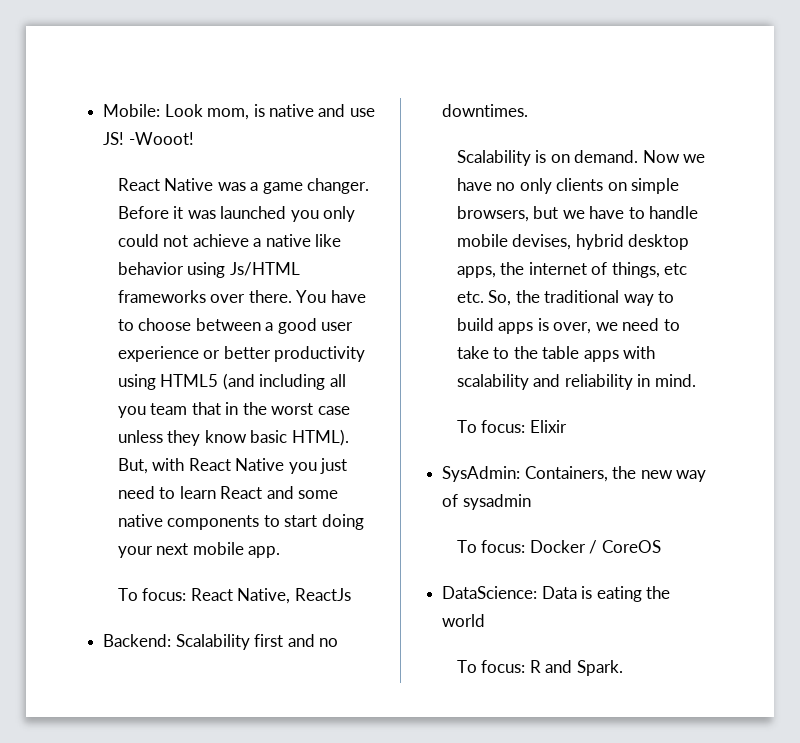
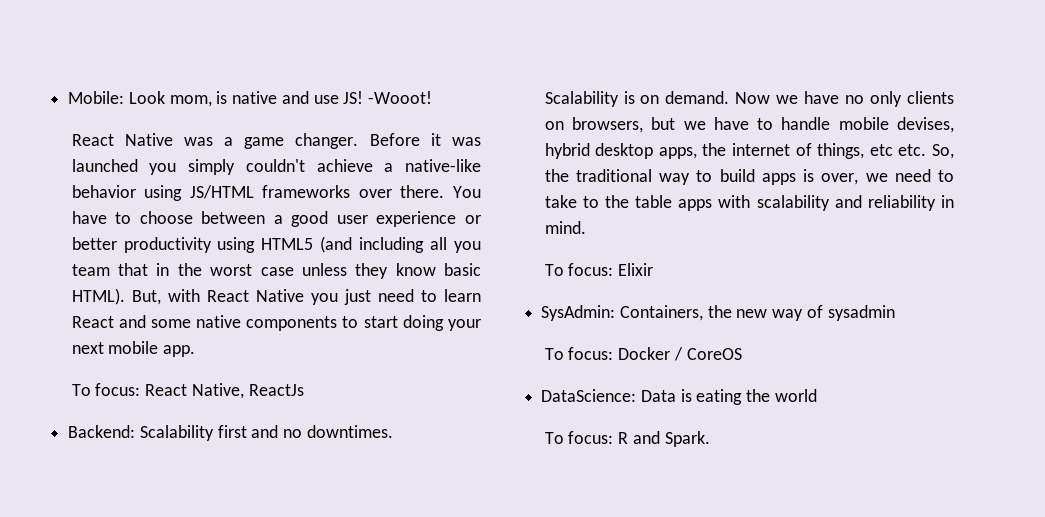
- Before it was launched you only could not achieve a native like behavior using Js/HTML frameworks over there.
+ Before it was launched you simply couldn't achieve a native-like behavior using JS/HTML frameworks over there.
- Now we have no only clients on simple browsers, but we have to handle mobile devises, hybrid desktop apps, the internet of things, etc etc. So, the traditional way to build apps is over, we need to take to the table apps with scalability and reliability in mind.
+ Now we have no only clients on browsers, but we have to handle mobile devises, hybrid desktop apps, the internet of things, etc etc. So, the traditional way to build apps is over, we need to take to the table apps with scalability and reliability in mind.

